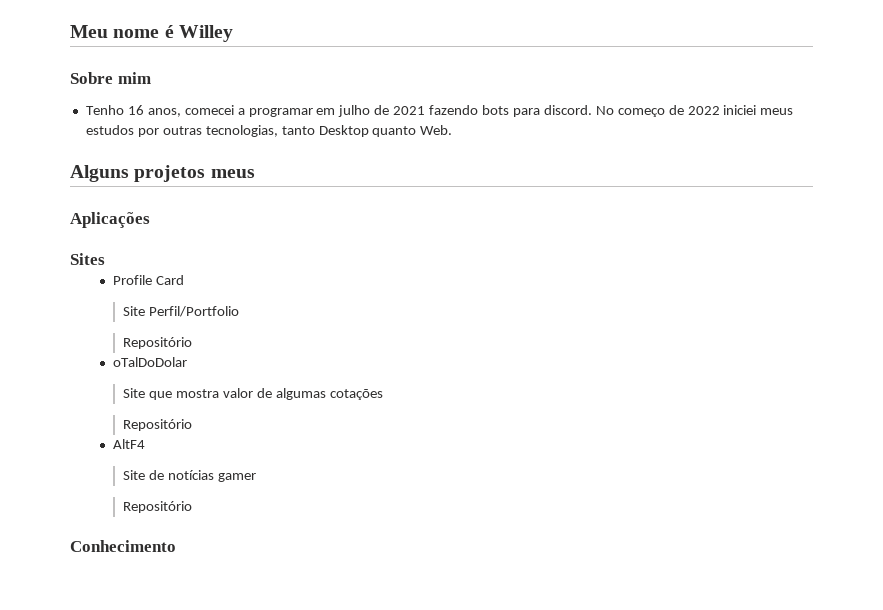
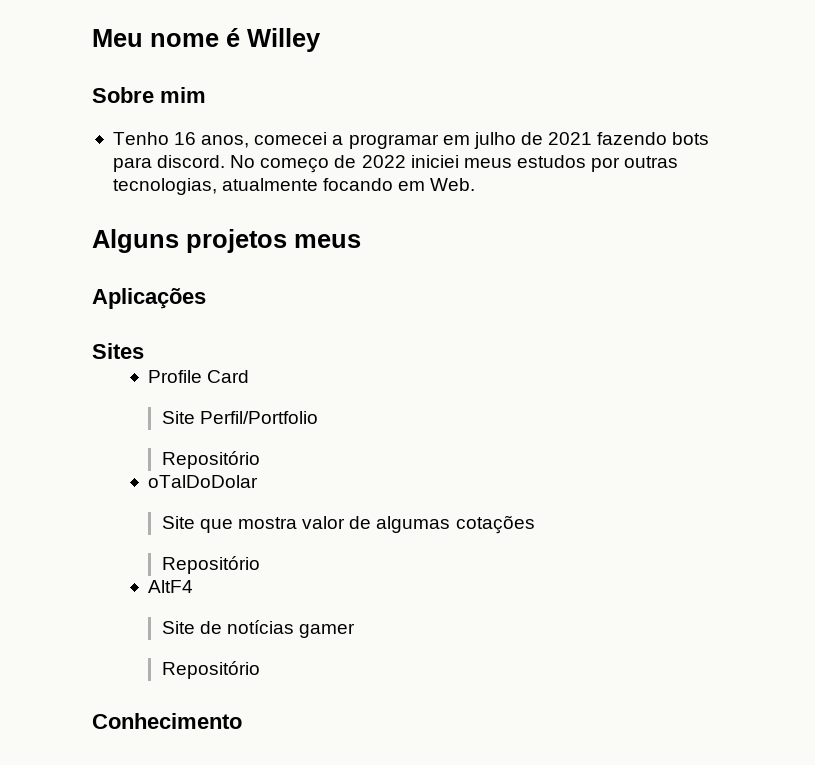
- No começo de 2022 iniciei meus estudos por outras tecnologias, tanto Desktop quanto Web.
+ No começo de 2022 iniciei meus estudos por outras tecnologias, atualmente focando em Web.

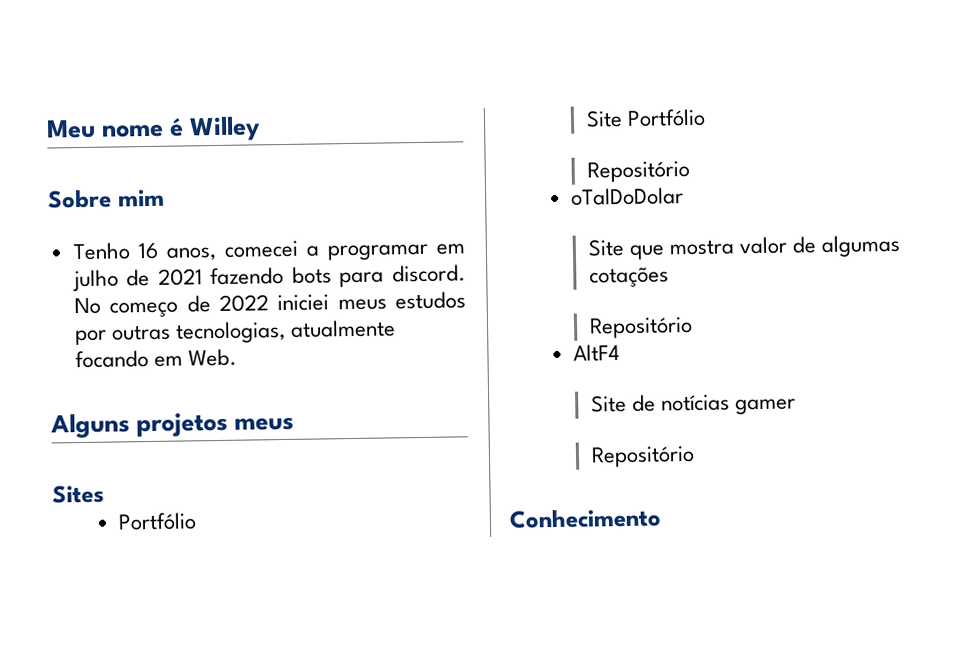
- Aplicações
  Sites
- Profile Card
- Site Perfil/Portfolio
+ Portfólio
+ Site Portfólio

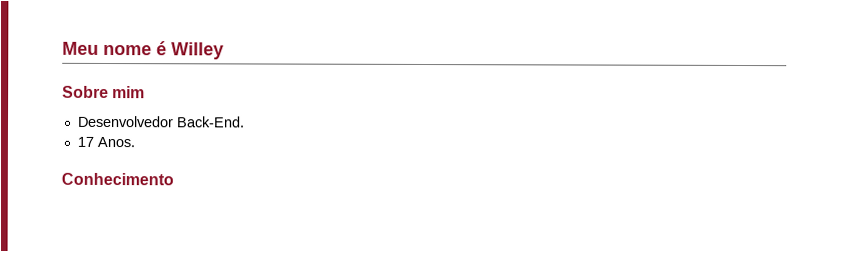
- Tenho 16 anos, comecei a programar em julho de 2021 fazendo bots para discord. No começo de 2022 iniciei meus estudos por outras tecnologias, atualmente focando em Web.
- Alguns projetos meus
- Sites
- Portfólio
- Site Portfólio
- Repositório
- oTalDoDolar
- Site que mostra valor de algumas cotações
- Repositório
- AltF4
- Site de notícias gamer
- Repositório
+ Desenvolvedor Back-End.
+ 17 Anos.

